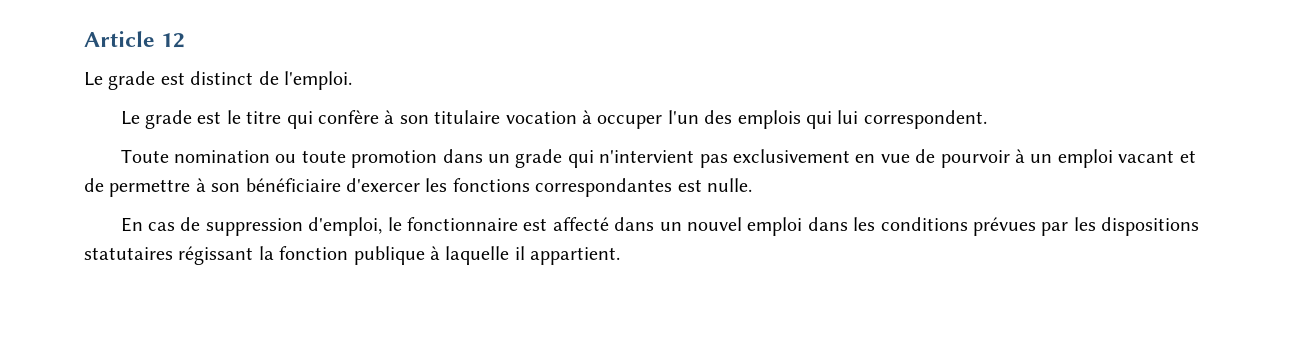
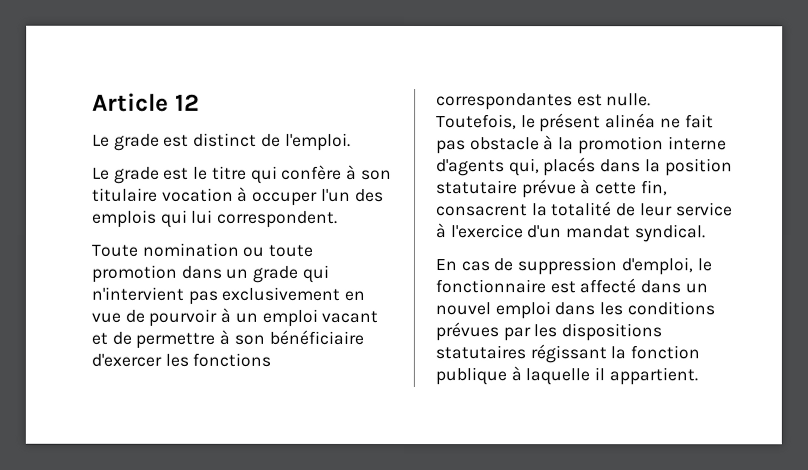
+ Toutefois, le présent alinéa ne fait pas obstacle à la promotion interne d'agents qui, placés dans la position statutaire prévue à cette fin, consacrent la totalité de leur service à l'exercice d'un mandat syndical.

